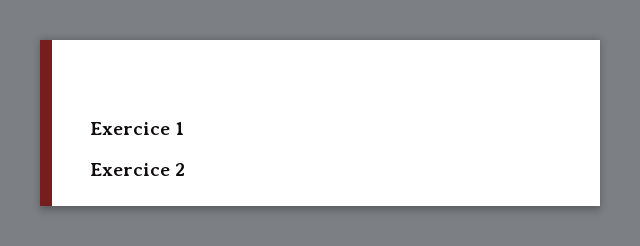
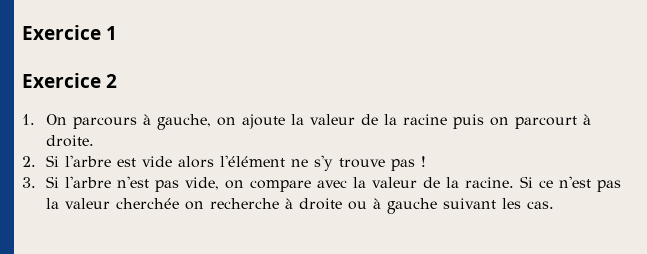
+ 1. On parcours à gauche, on ajoute la valeur de la racine puis on parcourt à droite.
+ 2. Si l'arbre est vide alors l'élément ne s'y trouve pas !
+ 3. Si l'arbre n'est pas vide, on compare avec la valeur de la racine. Si ce n'est pas la valeur cherchée on recherche à droite ou à gauche suivant les cas.

